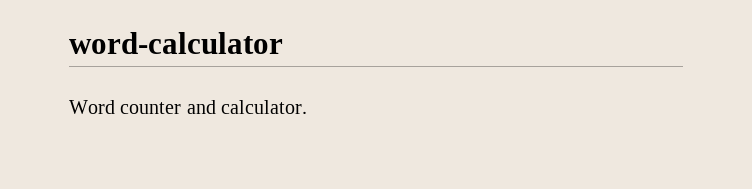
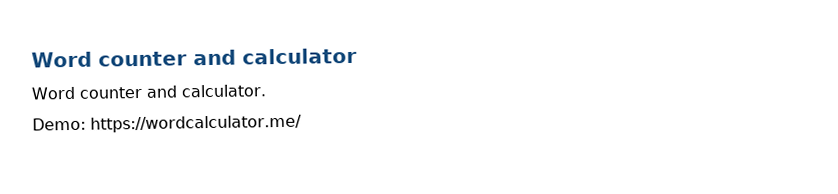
- word-calculator
+ Word counter and calculator
+ Demo: https://wordcalculator.me/

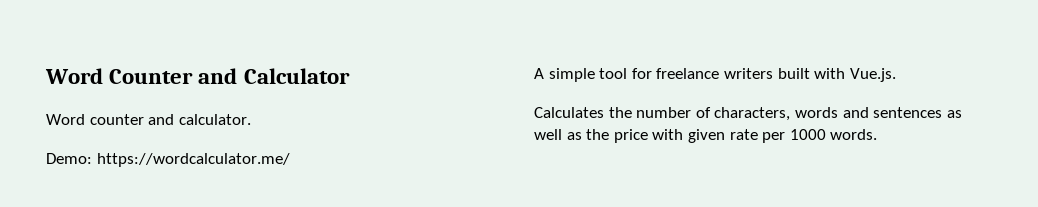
- Word counter and calculator
+ Word Counter and Calculator
+ A simple tool for freelance writers built with Vue.js.
+ Calculates the number of characters, words and sentences as well as the price with given rate per 1000 words.

